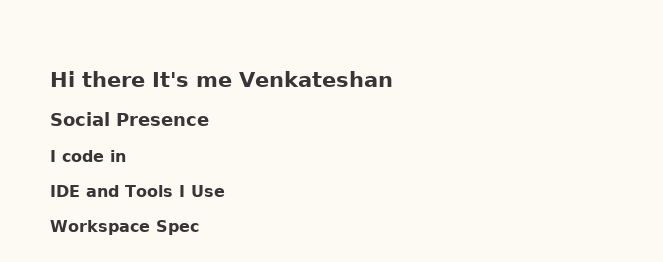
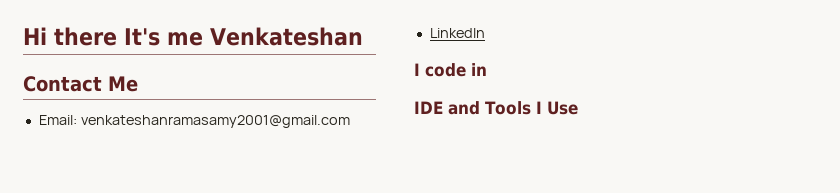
- Social Presence
+ Contact Me
+ Email: venkateshanramasamy2001@gmail.com
+ LinkedIn
- Workspace Spec

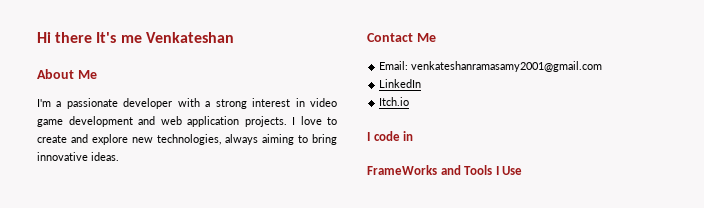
+ About Me
+ I'm a passionate developer with a strong interest in video game development and web application projects. I love to create and explore new technologies, always aiming to bring innovative ideas.
+ Itch.io
- IDE and Tools I Use
+ FrameWorks and Tools I Use

